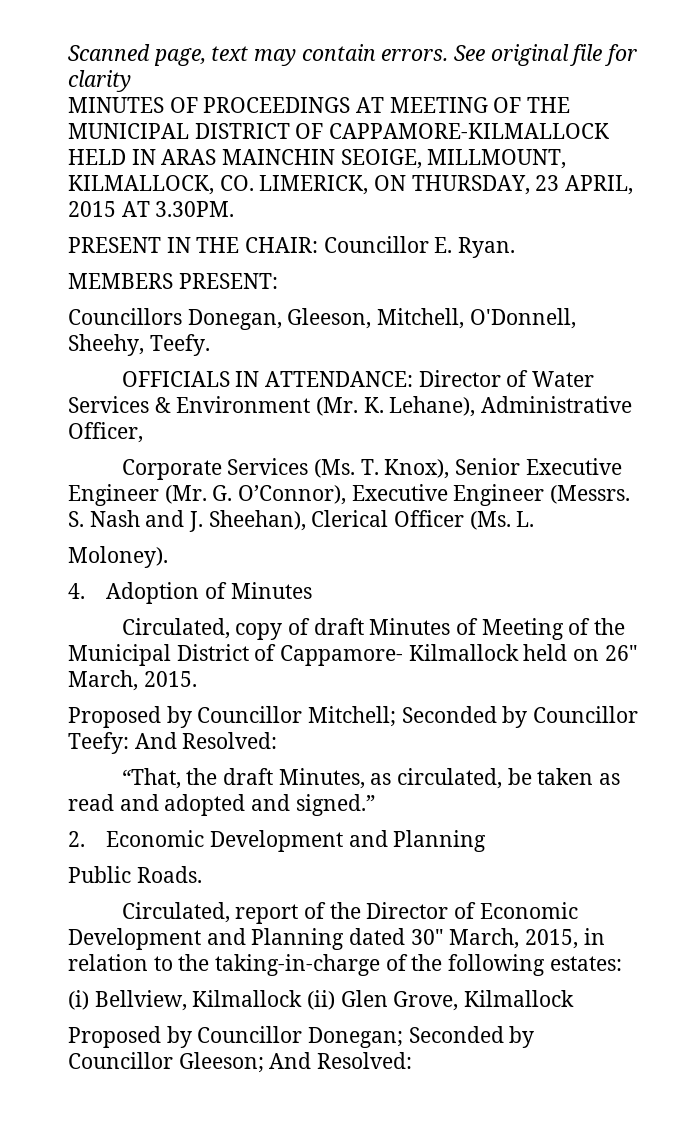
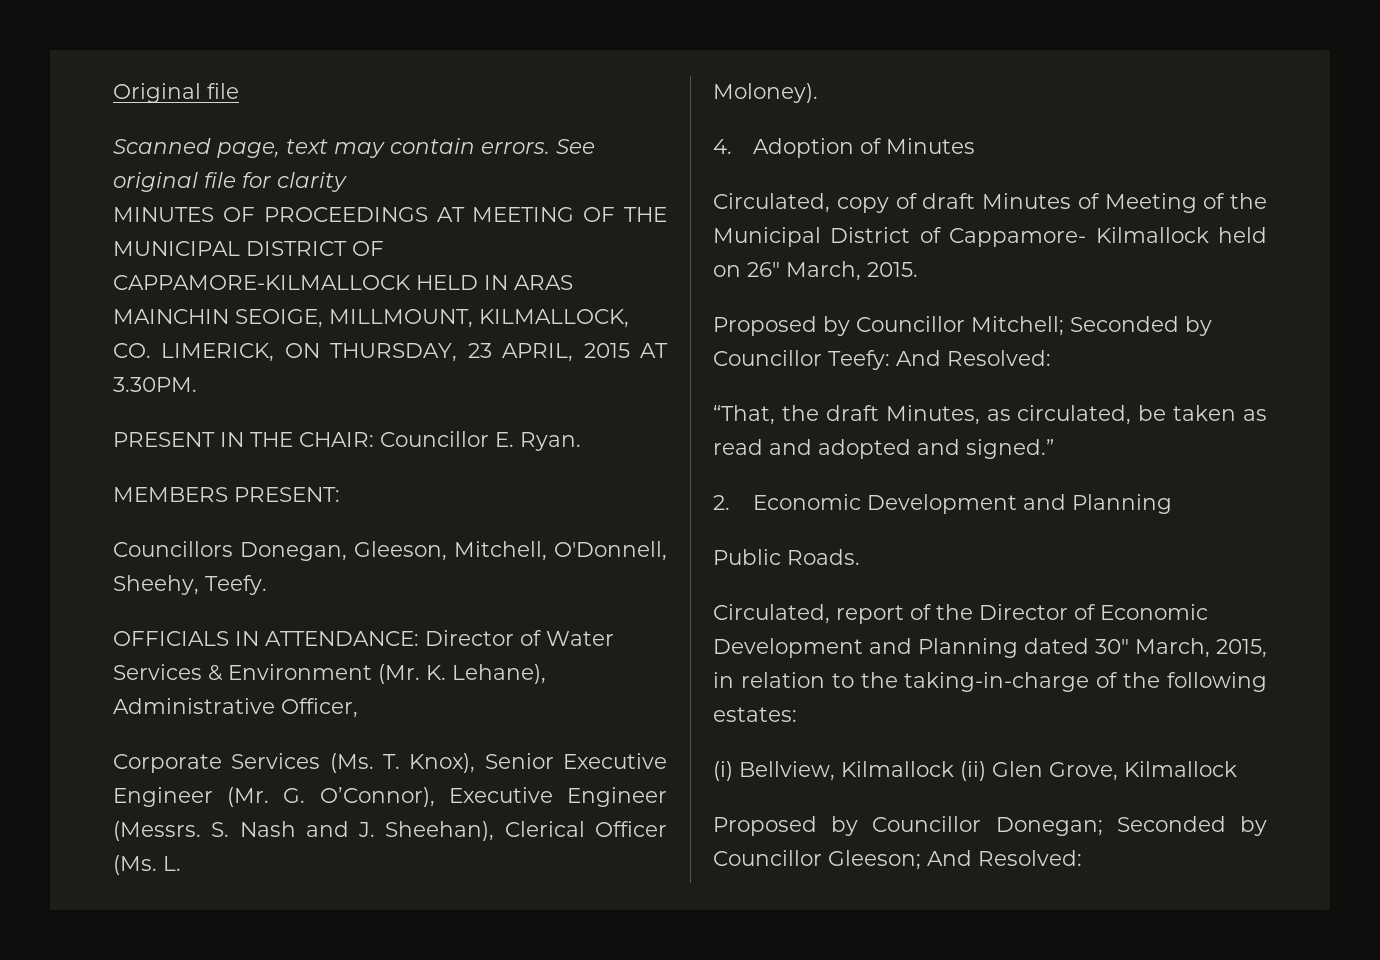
+ Original file

